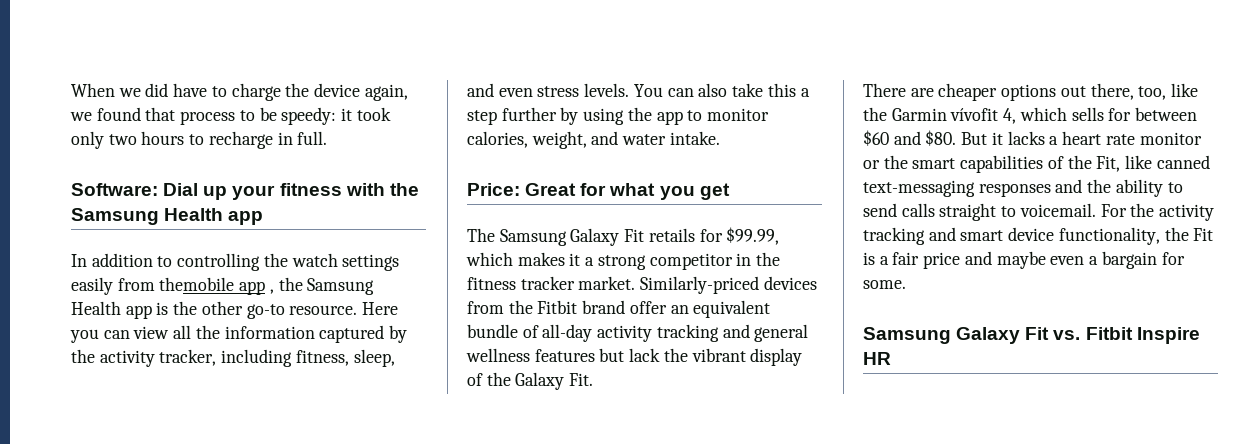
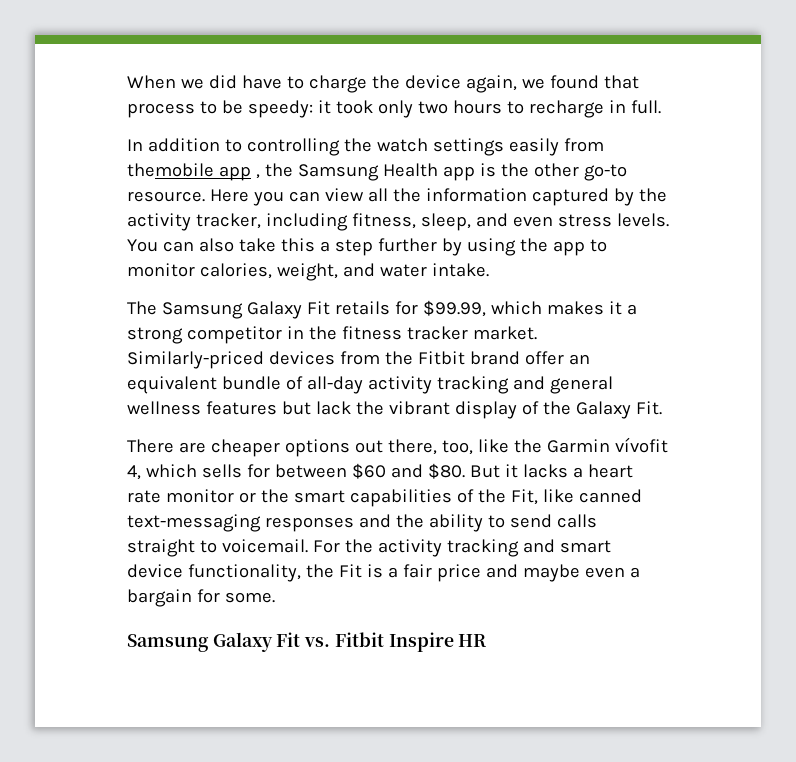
- Software: Dial up your fitness with the Samsung Health app
- Price: Great for what you get

